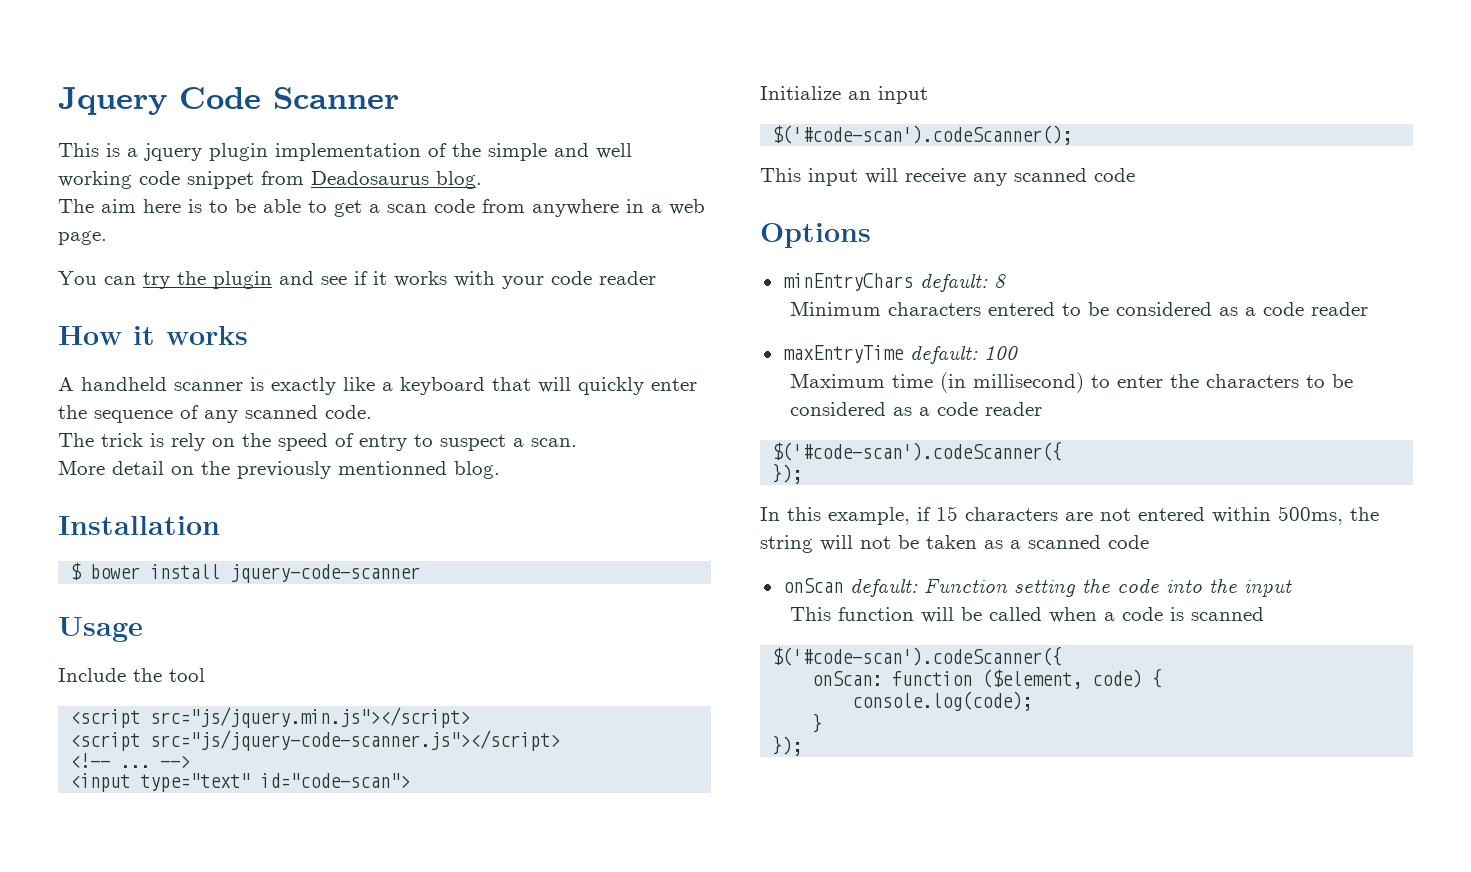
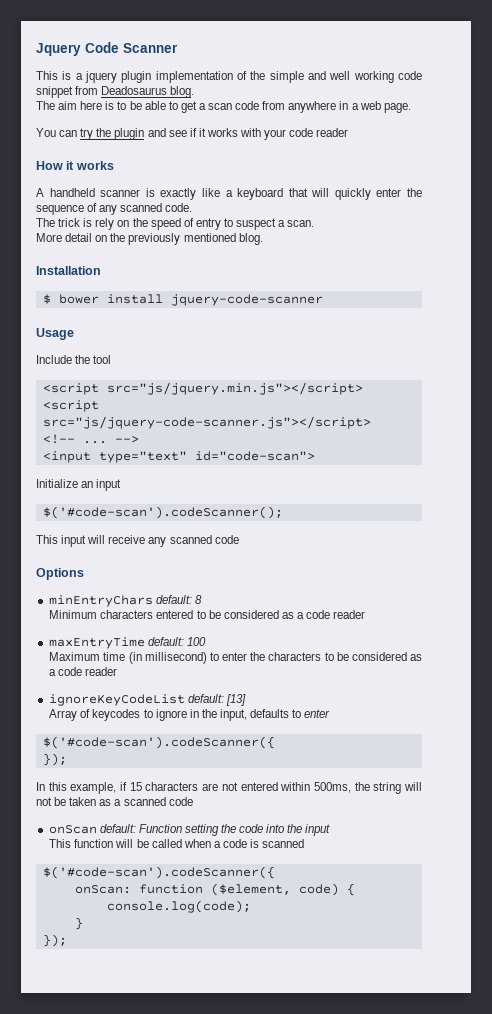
- More detail on the previously mentionned blog.
+ More detail on the previously mentioned blog.
+ ignoreKeyCodeList default: [13]
+ Array of keycodes to ignore in the input, defaults to enter

